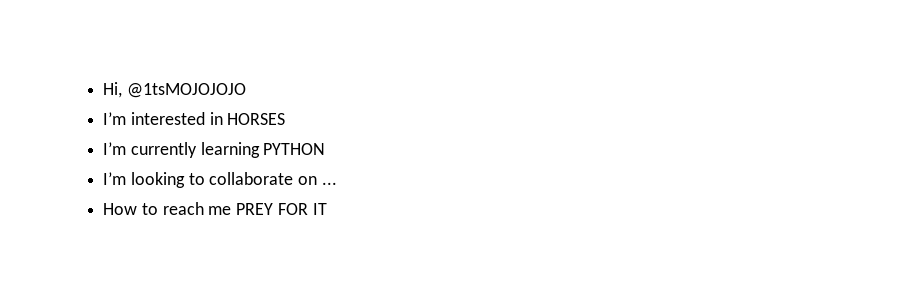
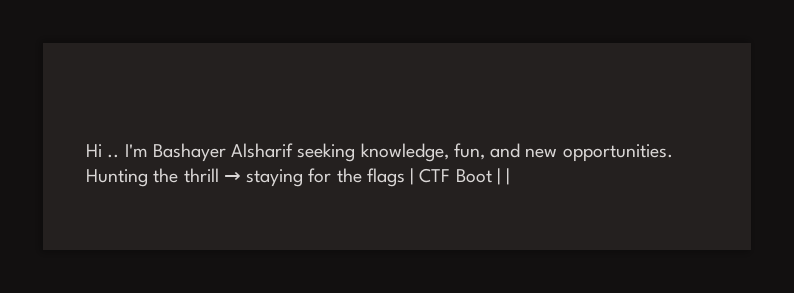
- Hi, @1tsMOJOJOJO
- I’m interested in HORSES
- I’m currently learning PYTHON
- I’m looking to collaborate on ...
- How to reach me PREY FOR IT
+ Hi .. I'm Bashayer Alsharif seeking knowledge, fun, and new opportunities. Hunting the thrill → staying for the flags | CTF Boot | |

